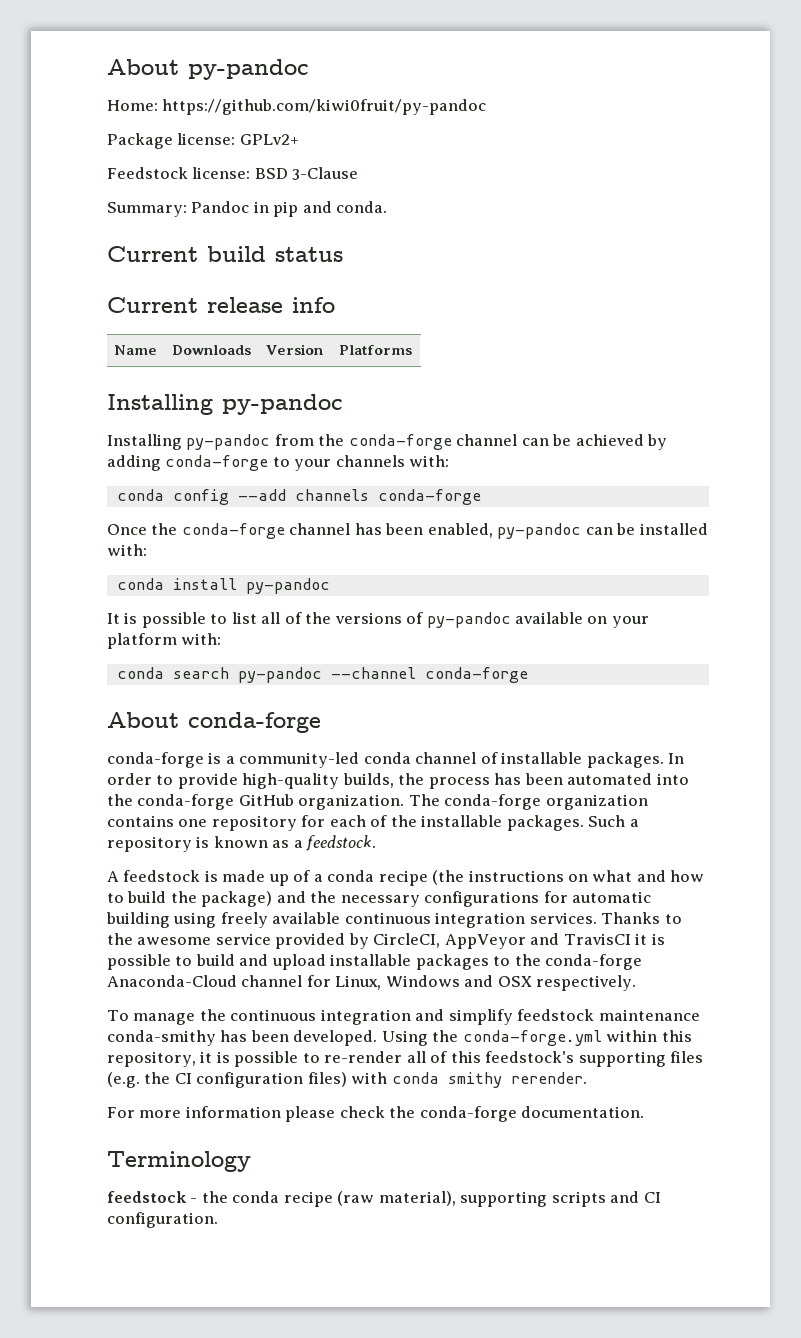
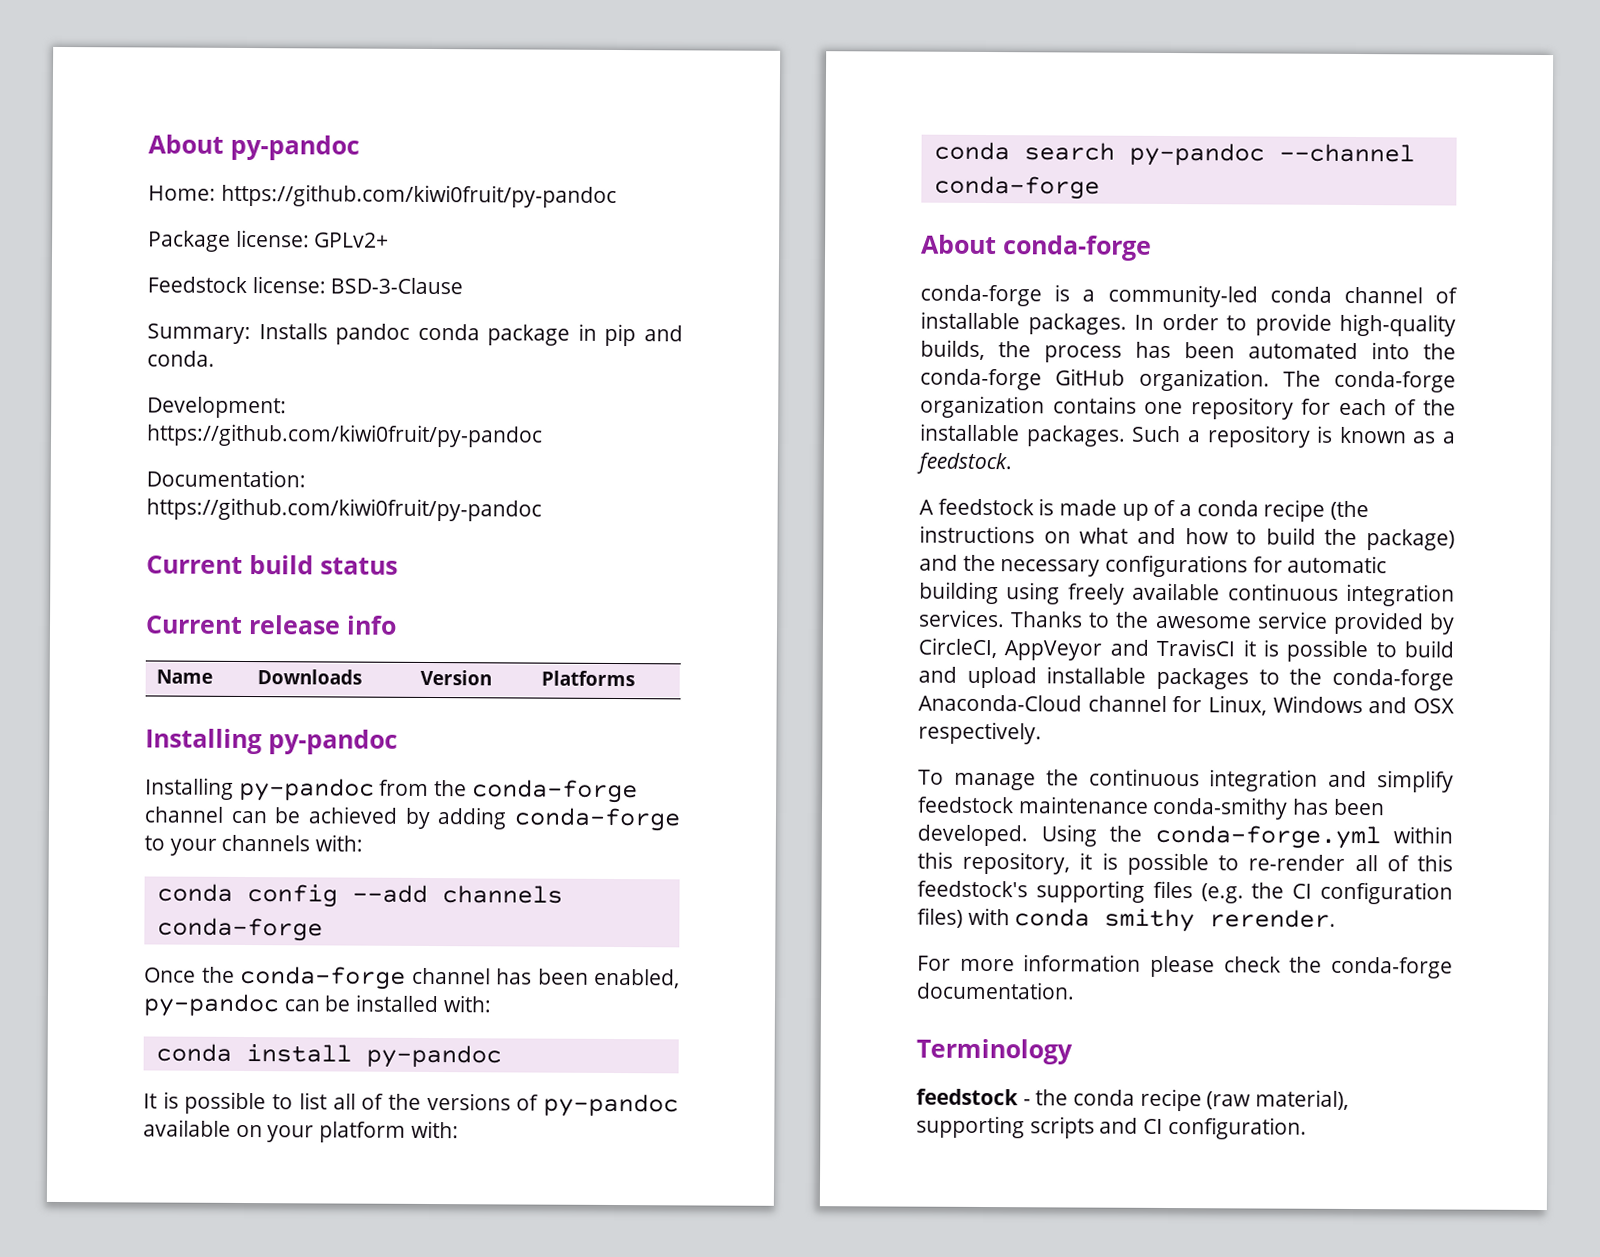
- Feedstock license: BSD 3-Clause
+ Feedstock license: BSD-3-Clause
- Summary: Pandoc in pip and conda.
+ Summary: Installs pandoc conda package in pip and conda.
+ Development: https://github.com/kiwi0fruit/py-pandoc
+ Documentation: https://github.com/kiwi0fruit/py-pandoc

